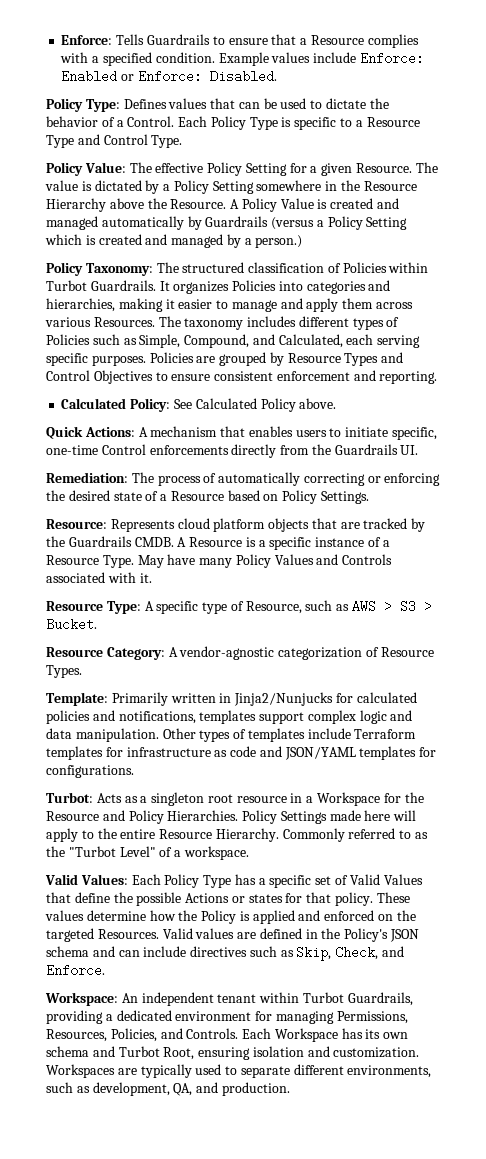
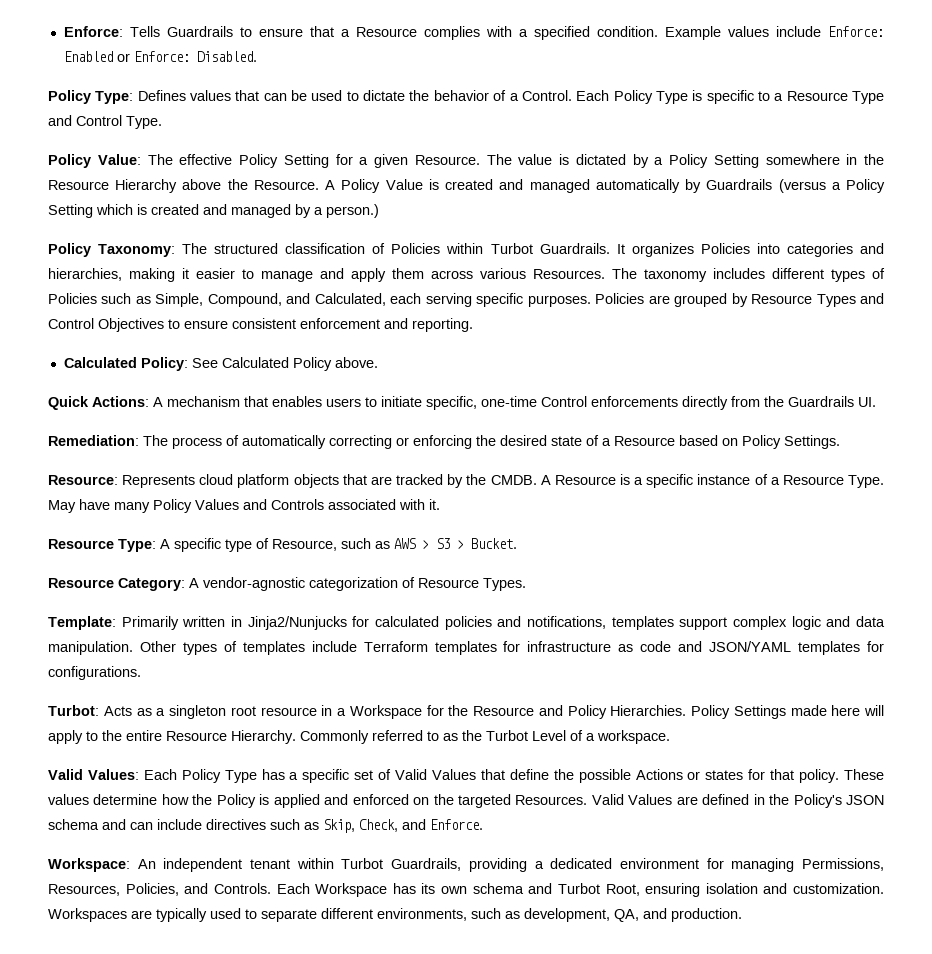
- Resource: Represents cloud platform objects that are tracked by the Guardrails CMDB.
+ Resource: Represents cloud platform objects that are tracked by the CMDB.
- Commonly referred to as the "Turbot Level" of a workspace.
+ Commonly referred to as the Turbot Level of a workspace.
- Valid values are defined in the Policy's JSON schema and can include directives such as Skip, Check, and Enforce.
+ Valid Values are defined in the Policy's JSON schema and can include directives such as Skip, Check, and Enforce.

